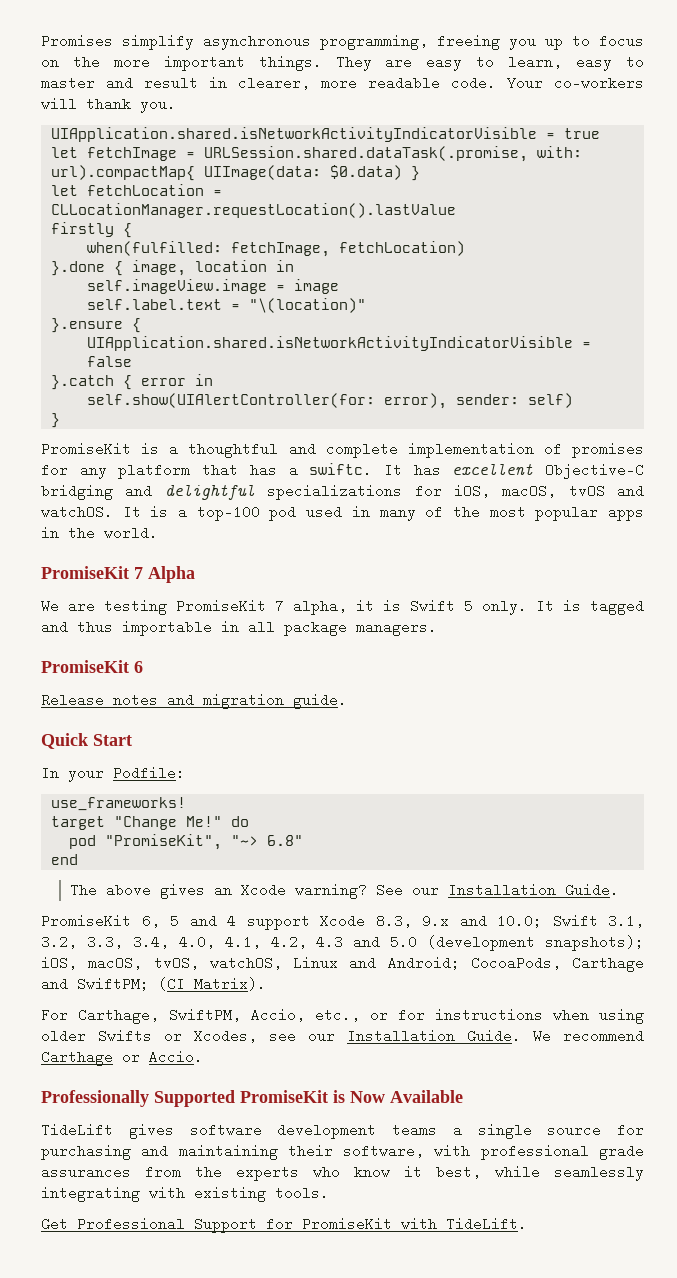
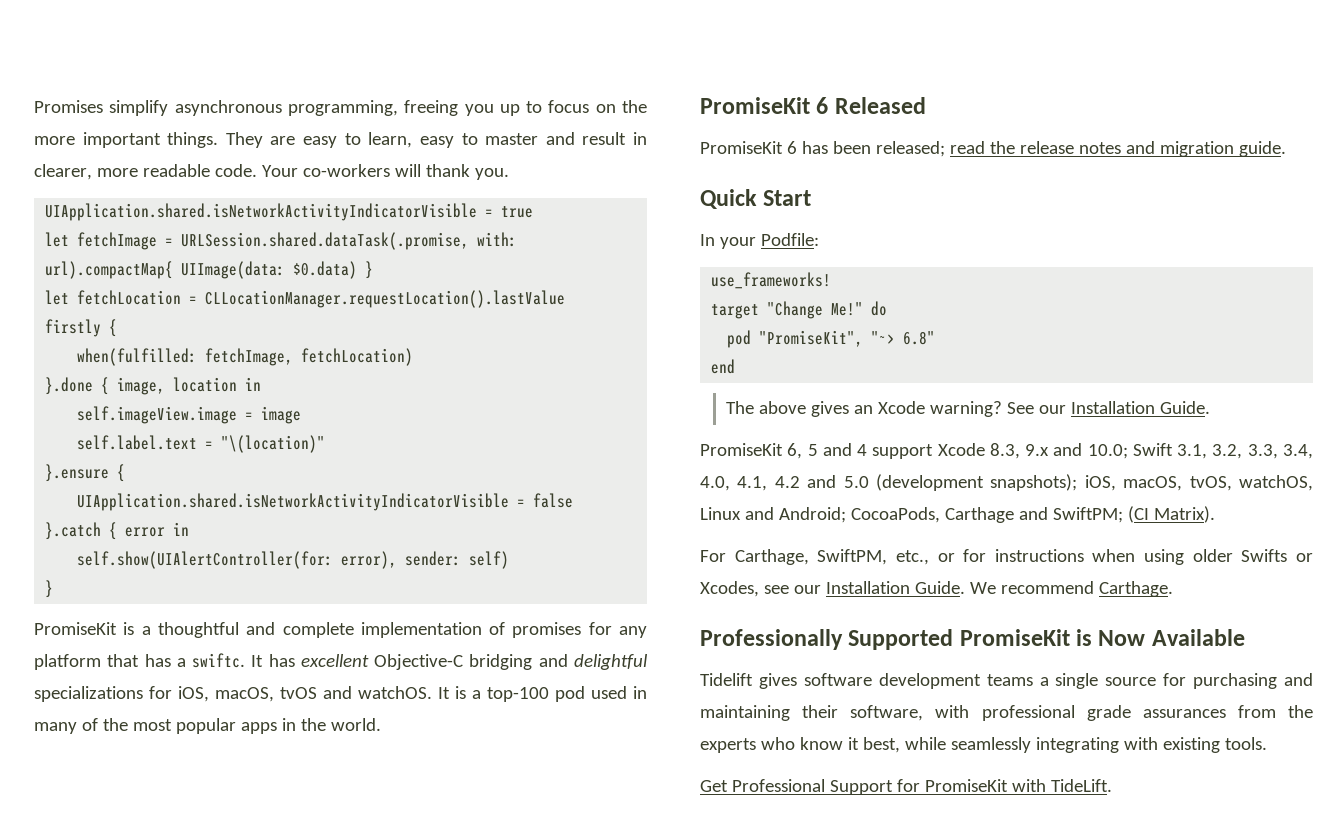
- PromiseKit 7 Alpha
- We are testing PromiseKit 7 alpha, it is Swift 5 only. It is tagged and thus importable in all package managers.
- PromiseKit 6
- Release notes and migration guide.
+ PromiseKit 6 Released
+ PromiseKit 6 has been released; read the release notes and migration guide.
- PromiseKit 6, 5 and 4 support Xcode 8.3, 9.x and 10.0; Swift 3.1, 3.2, 3.3, 3.4, 4.0, 4.1, 4.2, 4.3 and 5.0 (development snapshots); iOS, macOS, tvOS, watchOS, Linux and Android; CocoaPods, Carthage and SwiftPM; (CI Matrix).
+ PromiseKit 6, 5 and 4 support Xcode 8.3, 9.x and 10.0; Swift 3.1, 3.2, 3.3, 3.4, 4.0, 4.1, 4.2 and 5.0 (development snapshots); iOS, macOS, tvOS, watchOS, Linux and Android; CocoaPods, Carthage and SwiftPM; (CI Matrix).
- For Carthage, SwiftPM, Accio, etc., or for instructions when using older Swifts or Xcodes, see our Installation Guide.
+ For Carthage, SwiftPM, etc., or for instructions when using older Swifts or Xcodes, see our Installation Guide.
- We recommend Carthage or Accio.
+ We recommend Carthage.
- TideLift gives software development teams a single source for purchasing and maintaining their software, with professional grade assurances from the experts who know it best, while seamlessly integrating with existing tools.
+ Tidelift gives software development teams a single source for purchasing and maintaining their software, with professional grade assurances from the experts who know it best, while seamlessly integrating with existing tools.

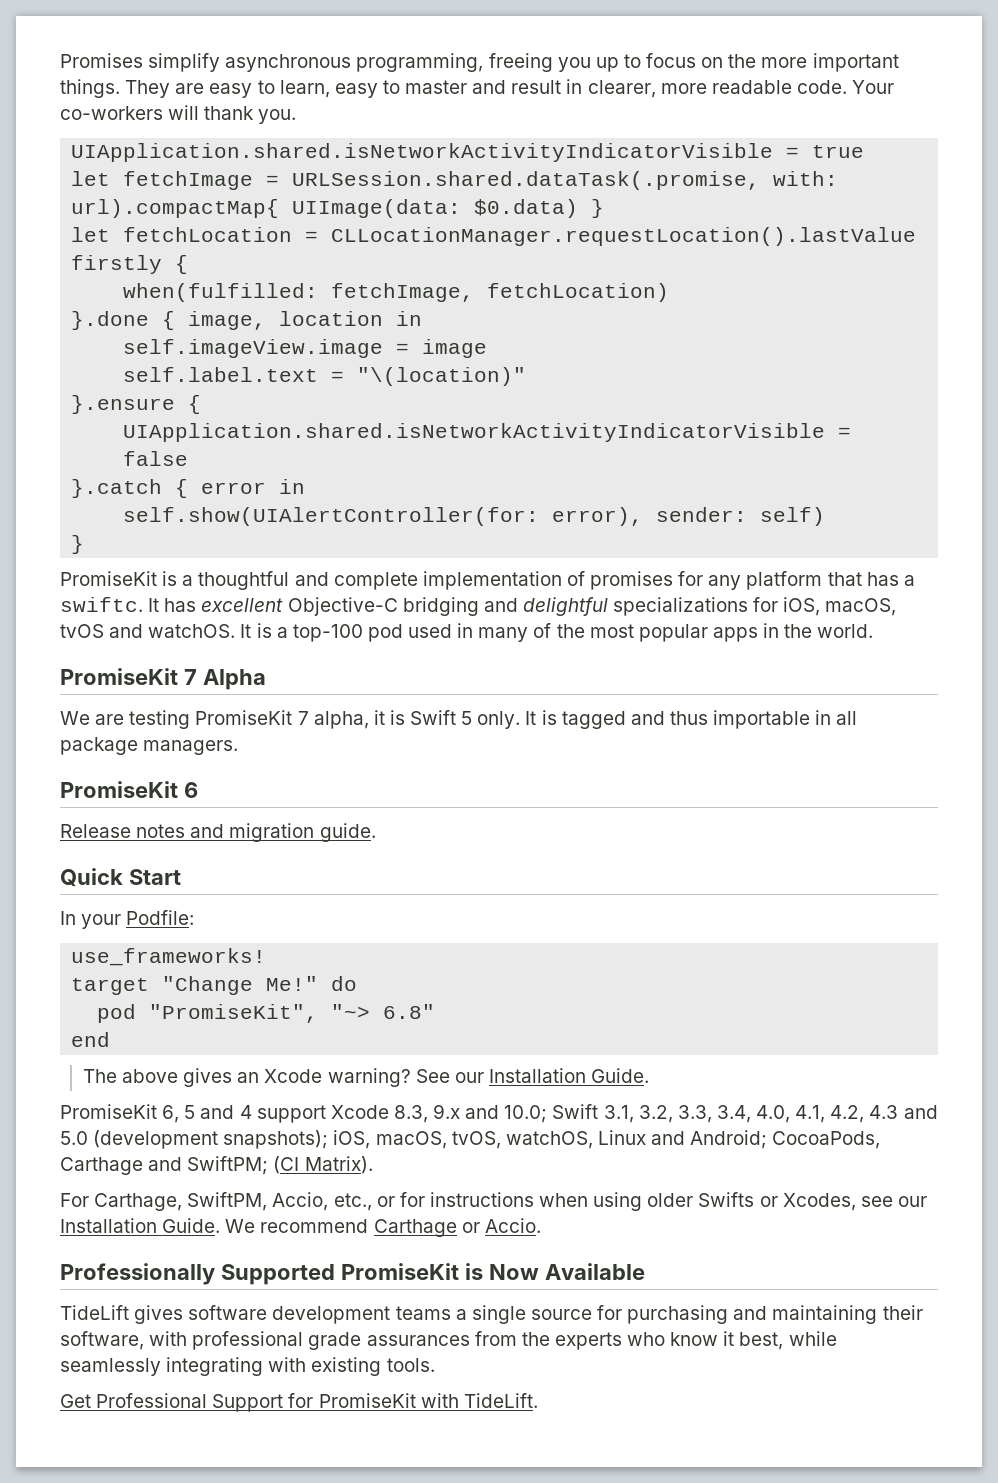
- PromiseKit 6 Released
- PromiseKit 6 has been released; read the release notes and migration guide.
+ PromiseKit 7 Alpha
+ We are testing PromiseKit 7 alpha, it is Swift 5 only. It is tagged and thus importable in all package managers.
+ PromiseKit 6
+ Release notes and migration guide.
- PromiseKit 6, 5 and 4 support Xcode 8.3, 9.x and 10.0; Swift 3.1, 3.2, 3.3, 3.4, 4.0, 4.1, 4.2 and 5.0 (development snapshots); iOS, macOS, tvOS, watchOS, Linux and Android; CocoaPods, Carthage and SwiftPM; (CI Matrix).
+ PromiseKit 6, 5 and 4 support Xcode 8.3, 9.x and 10.0; Swift 3.1, 3.2, 3.3, 3.4, 4.0, 4.1, 4.2, 4.3 and 5.0 (development snapshots); iOS, macOS, tvOS, watchOS, Linux and Android; CocoaPods, Carthage and SwiftPM; (CI Matrix).
- For Carthage, SwiftPM, etc., or for instructions when using older Swifts or Xcodes, see our Installation Guide.
+ For Carthage, SwiftPM, Accio, etc., or for instructions when using older Swifts or Xcodes, see our Installation Guide.
- We recommend Carthage.
+ We recommend Carthage or Accio.
- Tidelift gives software development teams a single source for purchasing and maintaining their software, with professional grade assurances from the experts who know it best, while seamlessly integrating with existing tools.
+ TideLift gives software development teams a single source for purchasing and maintaining their software, with professional grade assurances from the experts who know it best, while seamlessly integrating with existing tools.

